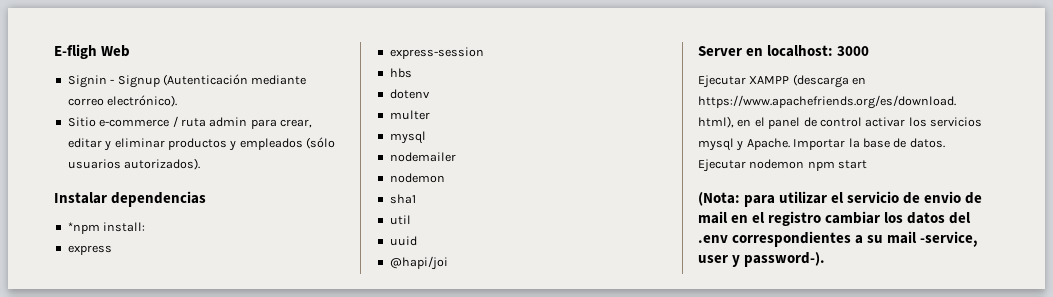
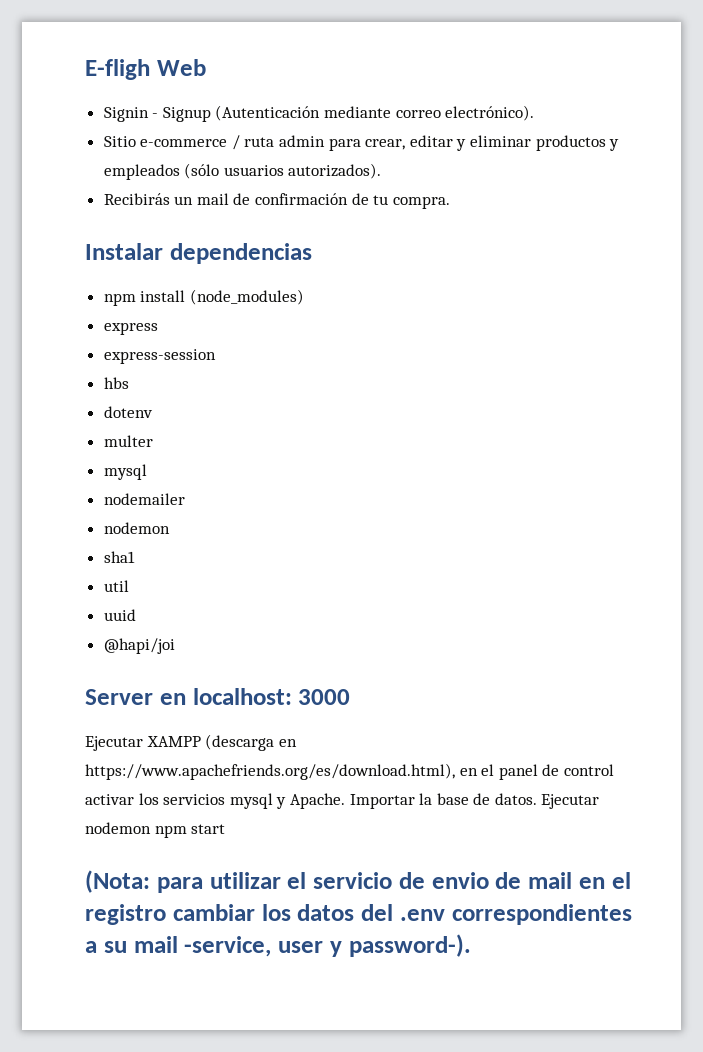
+ Recibirás un mail de confirmación de tu compra.
- *npm install:
+ npm install (node_modules)

